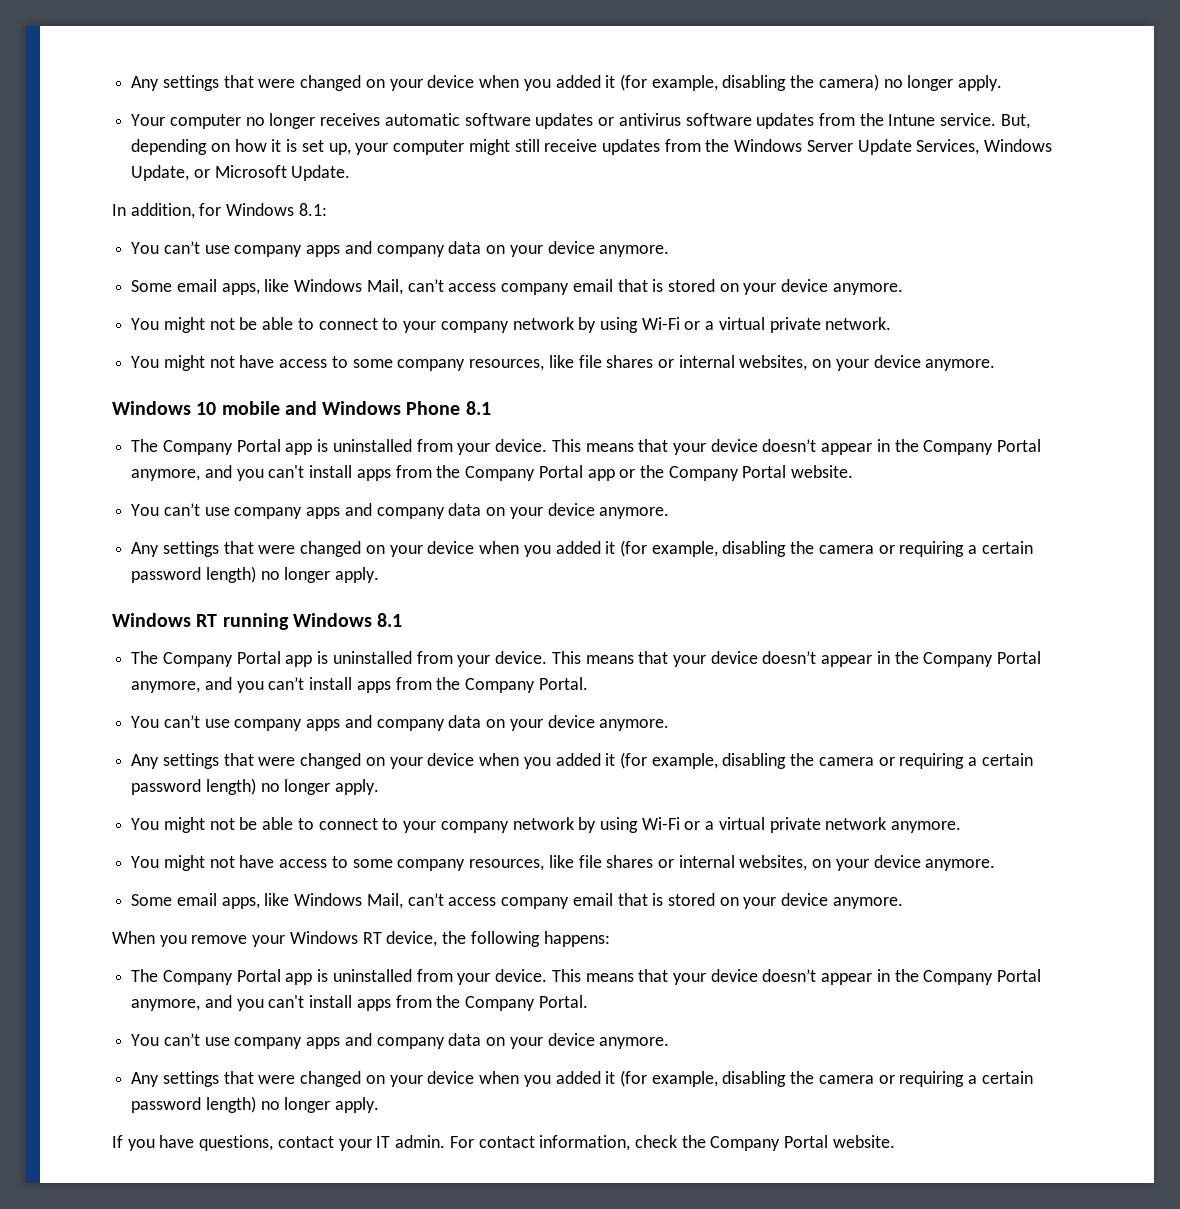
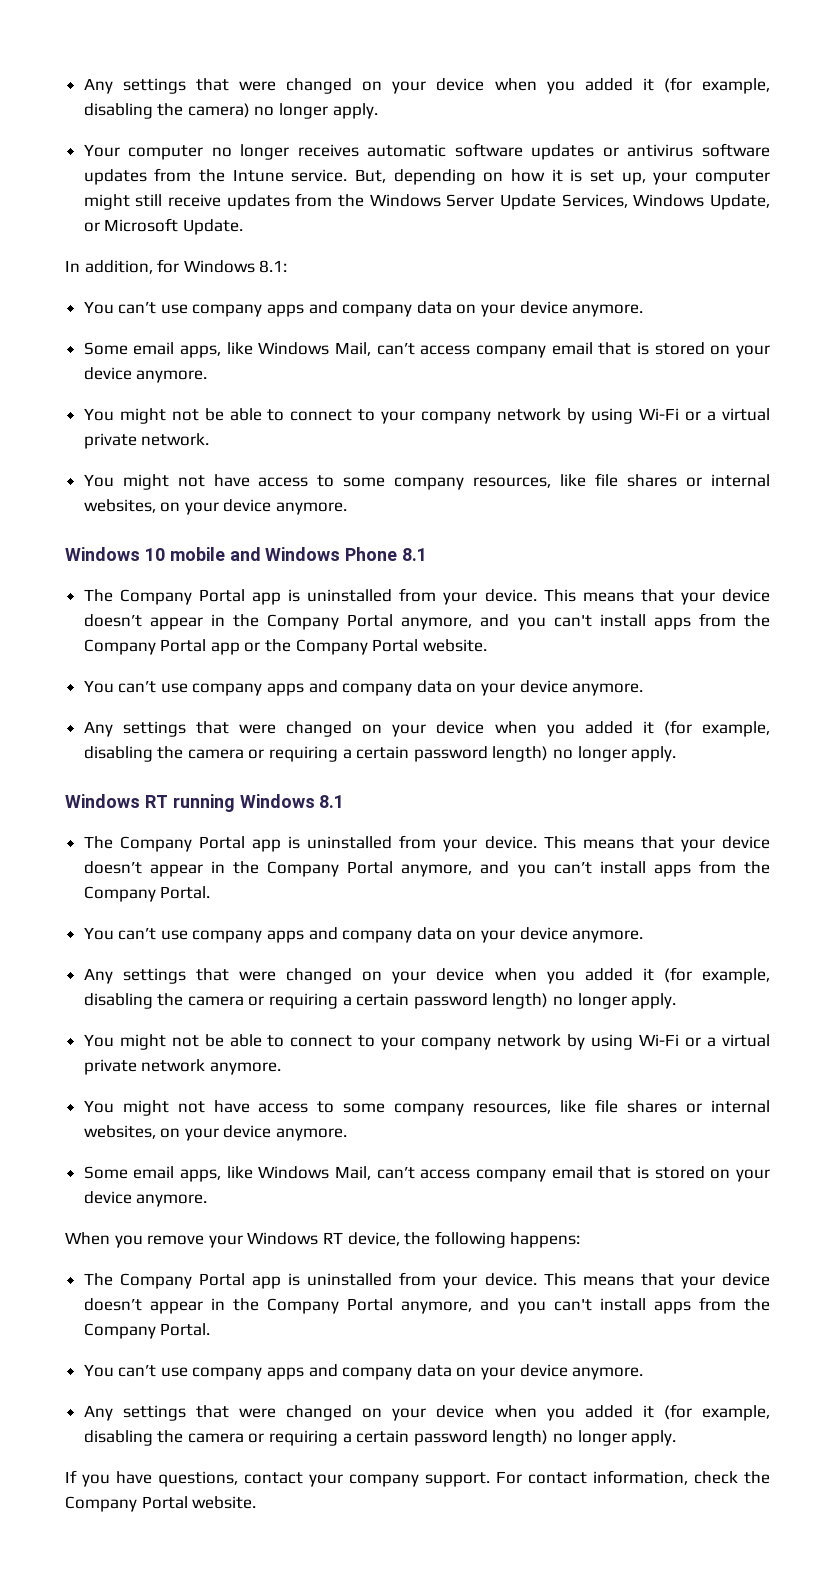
- If you have questions, contact your IT admin.
+ If you have questions, contact your company support.

